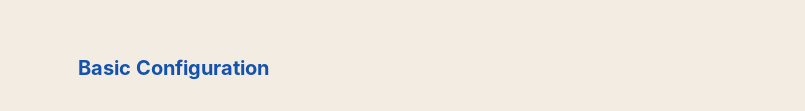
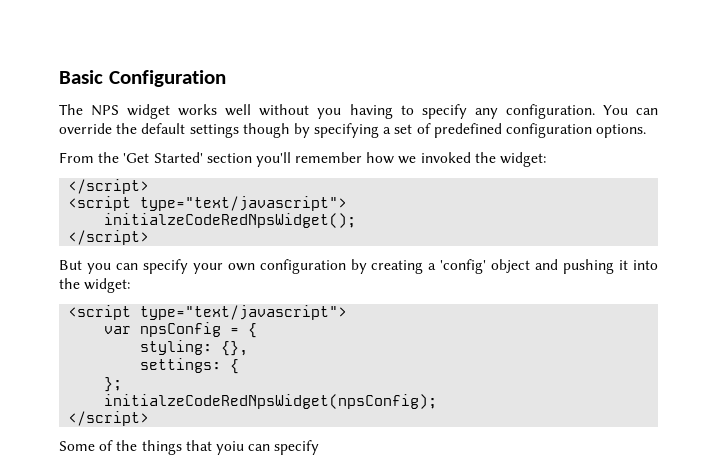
+ The NPS widget works well without you having to specify any configuration. You can override the default settings though by specifying a set of predefined configuration options.
+ From the 'Get Started' section you'll remember how we invoked the widget:
+ </script>
+ <script type="text/javascript">
+ initialzeCodeRedNpsWidget();
+ </script>
+ But you can specify your own configuration by creating a 'config' object and pushing it into the widget:
+ <script type="text/javascript">
+ var npsConfig = {
+ styling: {},
+ settings: {
+ };
+ initialzeCodeRedNpsWidget(npsConfig);
+ </script>
+ Some of the things that yoiu can specify

